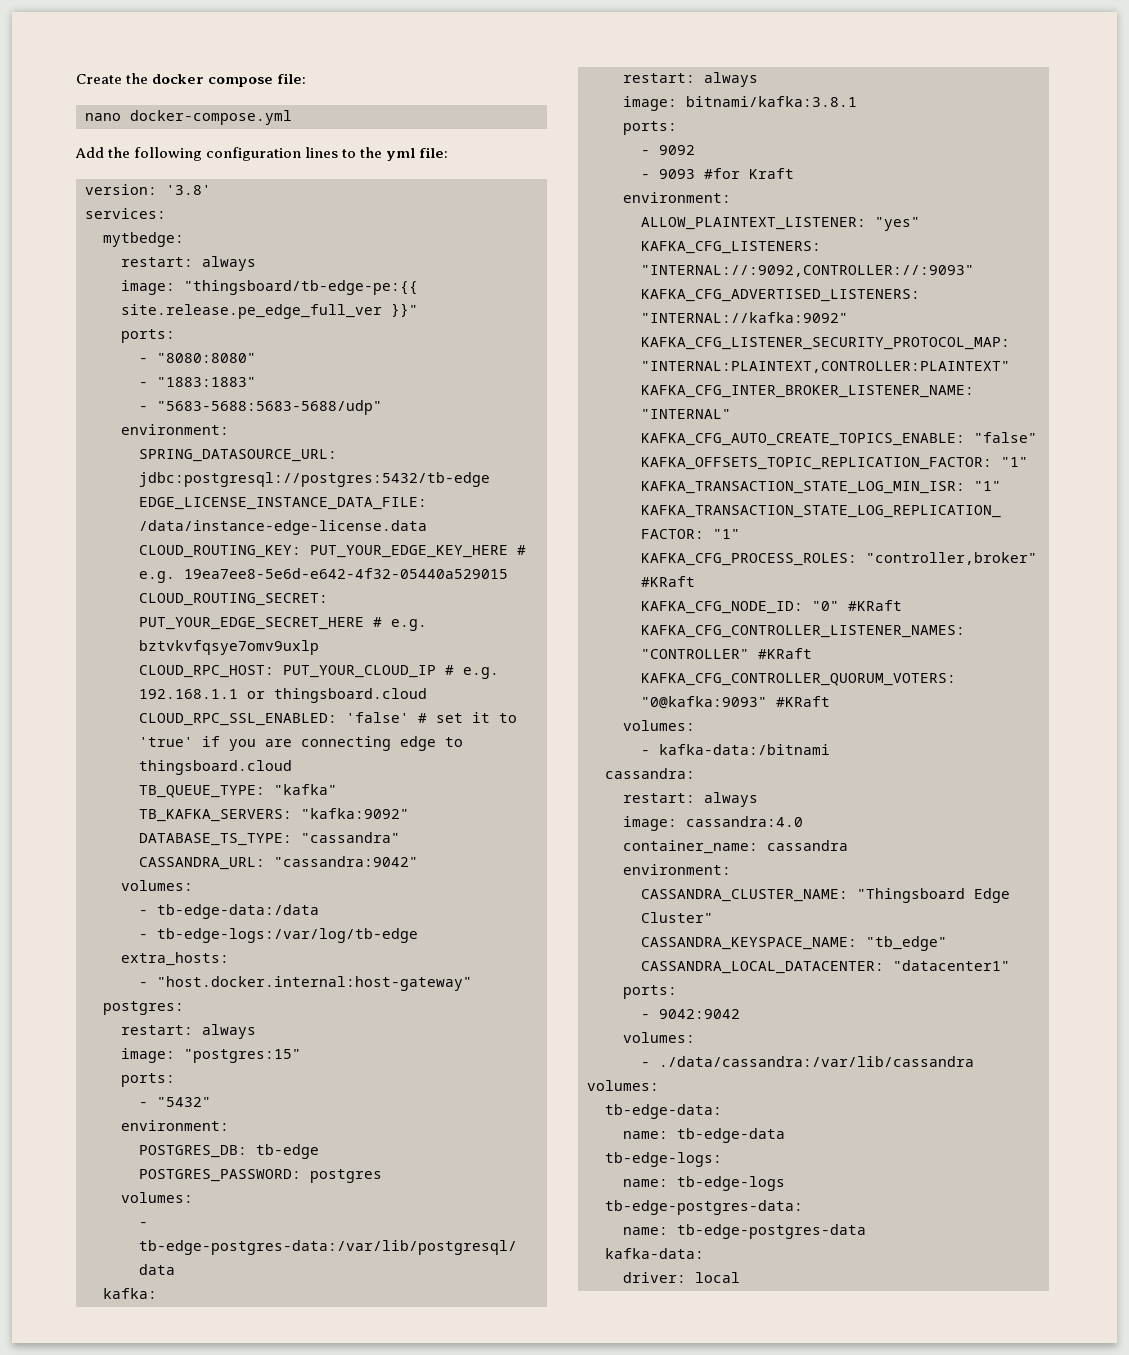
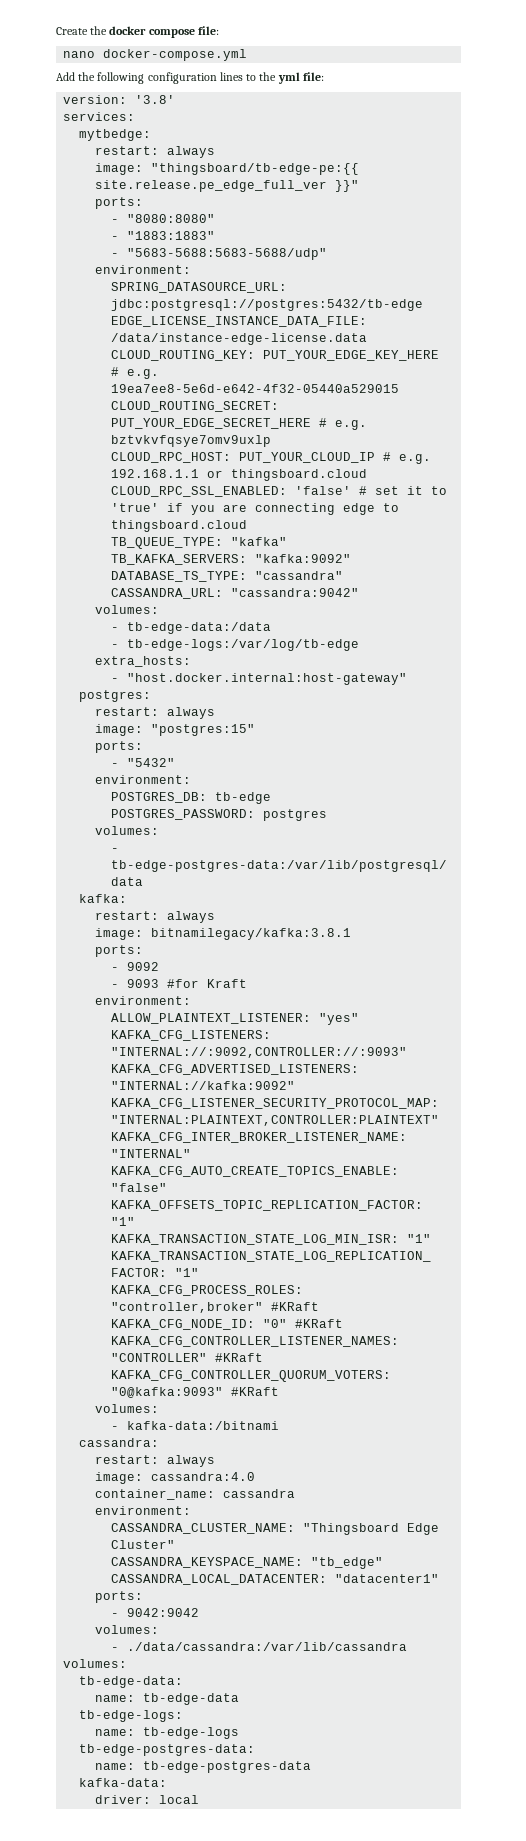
- image: bitnami/kafka:3.8.1
+ image: bitnamilegacy/kafka:3.8.1

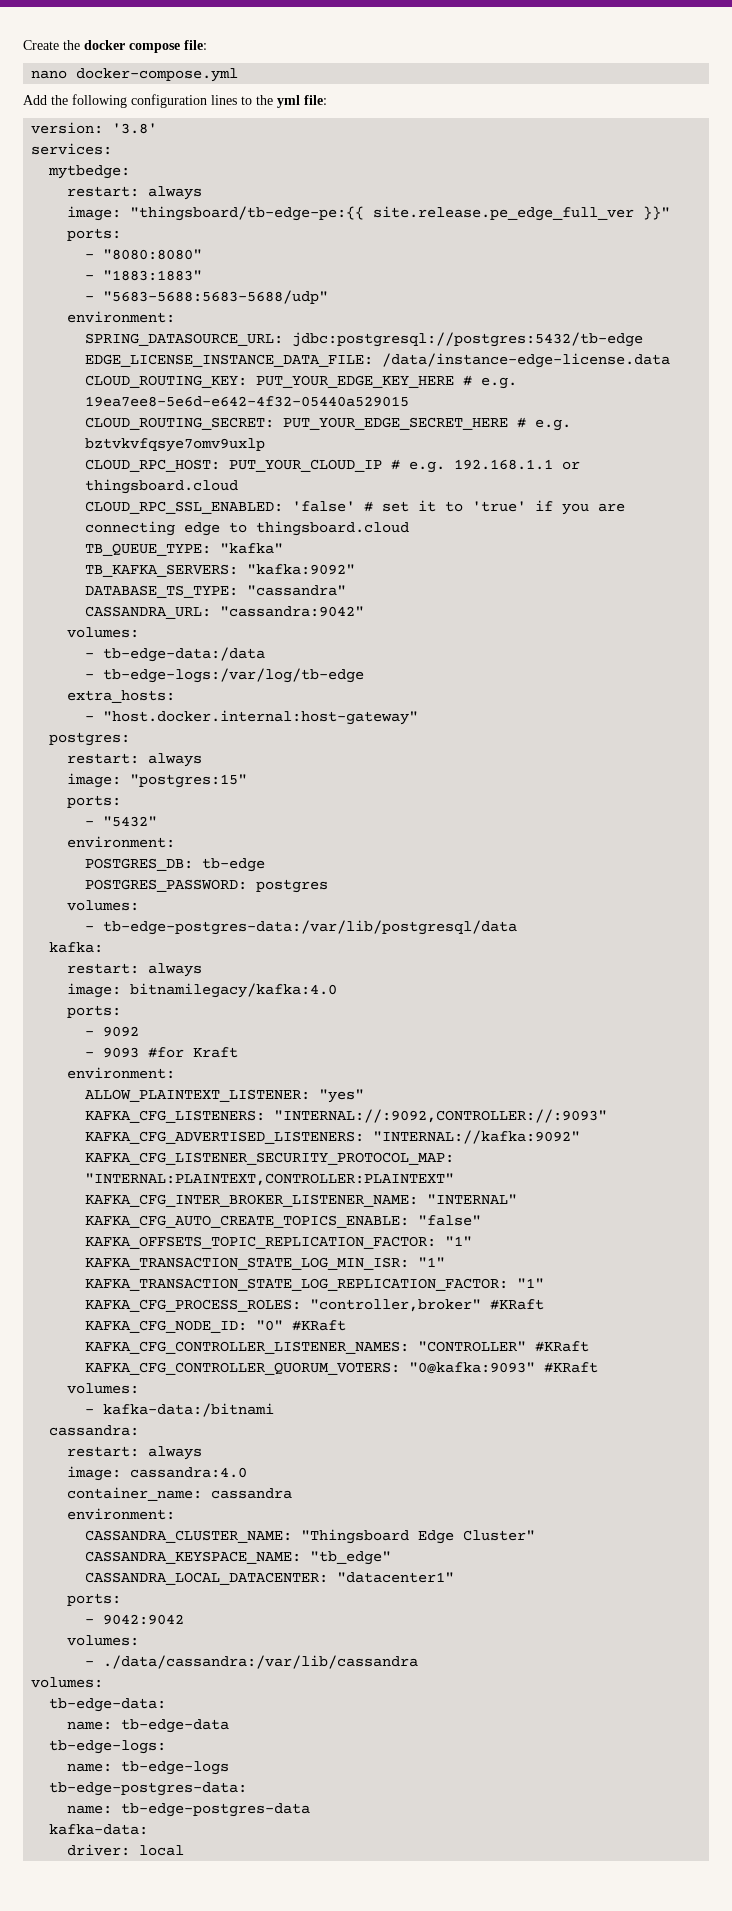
- image: bitnamilegacy/kafka:3.8.1
+ image: bitnamilegacy/kafka:4.0

